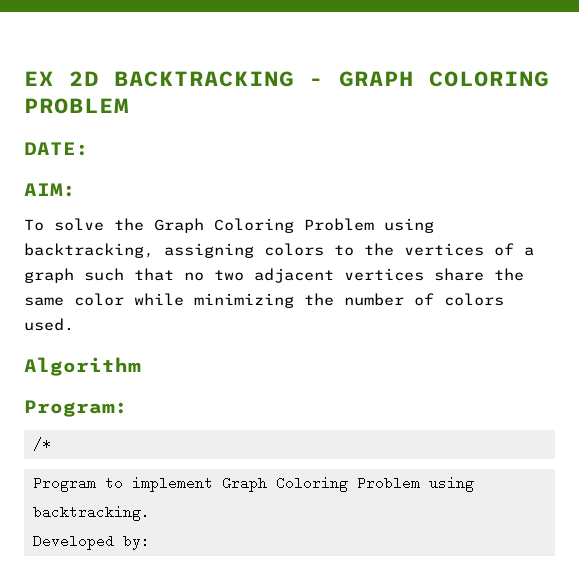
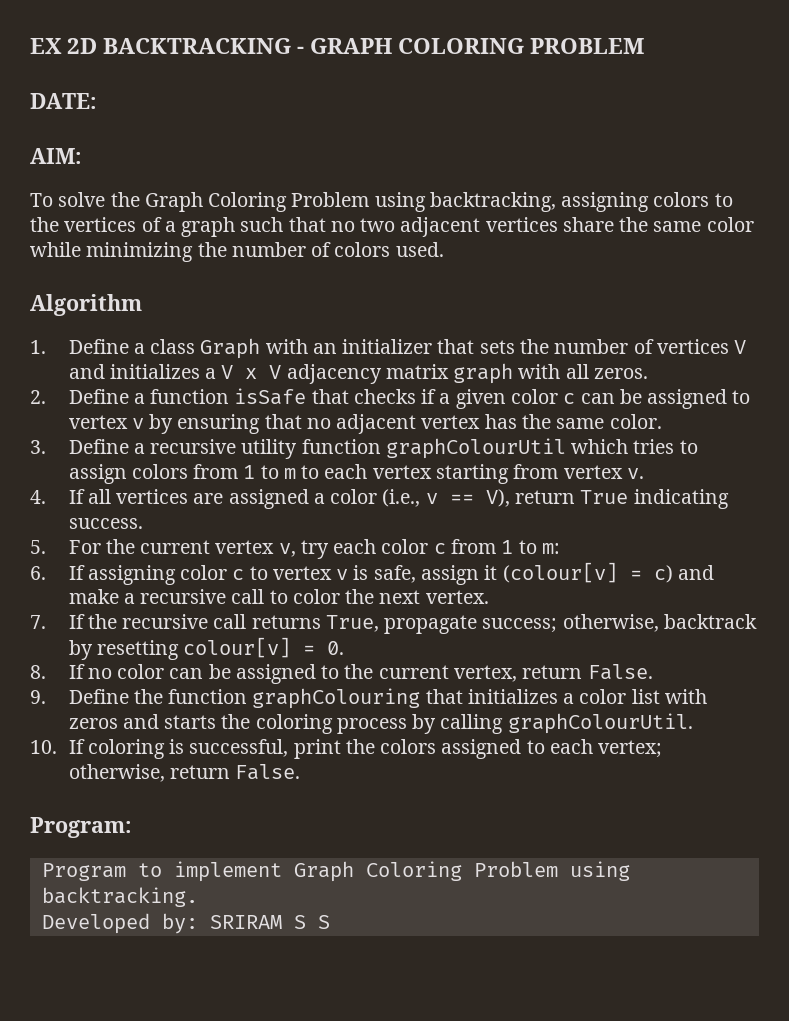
+ 1. Define a class Graph with an initializer that sets the number of vertices V and initializes a V x V adjacency matrix graph with all zeros.
+ 2. Define a function isSafe that checks if a given color c can be assigned to vertex v by ensuring that no adjacent vertex has the same color.
+ 3. Define a recursive utility function graphColourUtil which tries to assign colors from 1 to m to each vertex starting from vertex v.
+ 4. If all vertices are assigned a color (i.e., v == V), return True indicating success.
+ 5. For the current vertex v, try each color c from 1 to m:
+ 6. If assigning color c to vertex v is safe, assign it (colour[v] = c) and make a recursive call to color the next vertex.
+ 7. If the recursive call returns True, propagate success; otherwise, backtrack by resetting colour[v] = 0.
+ 8. If no color can be assigned to the current vertex, return False.
+ 9. Define the function graphColouring that initializes a color list with zeros and starts the coloring process by calling graphColourUtil.
+ 10. If coloring is successful, print the colors assigned to each vertex; otherwise, return False.
- /*
- Developed by:
+ Developed by: SRIRAM S S

